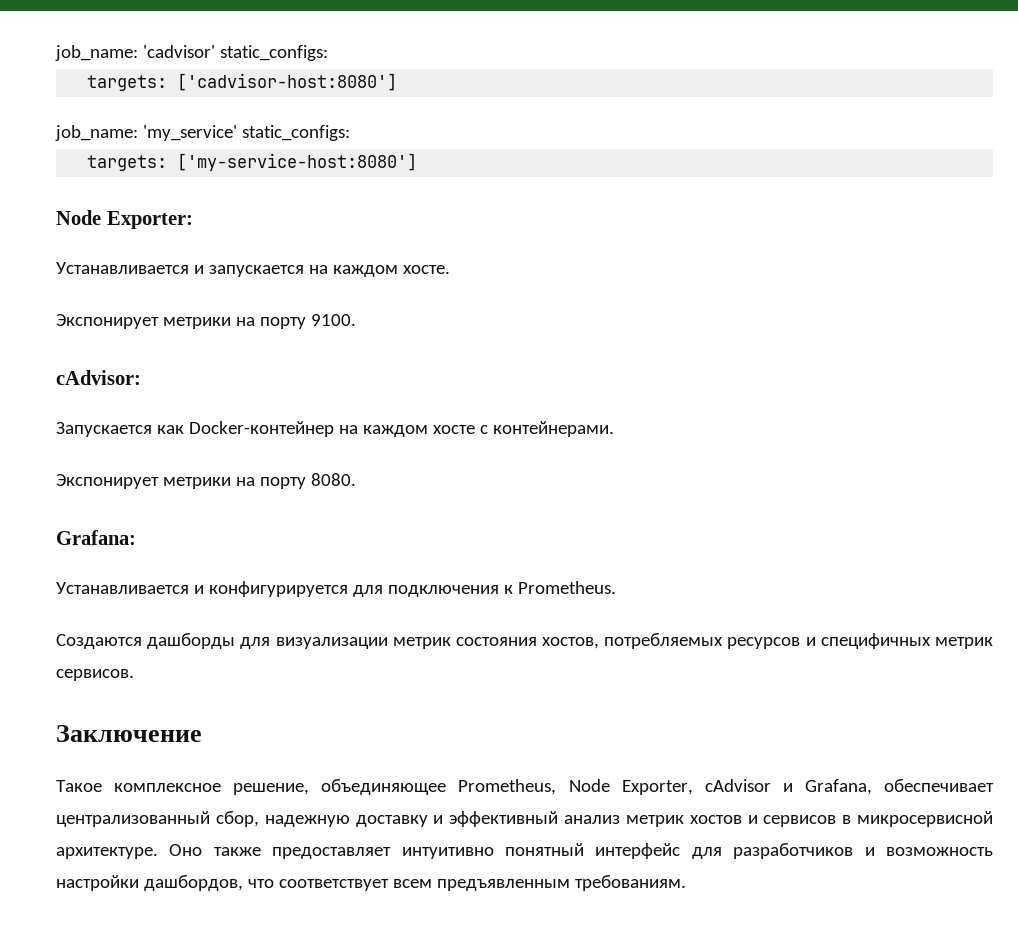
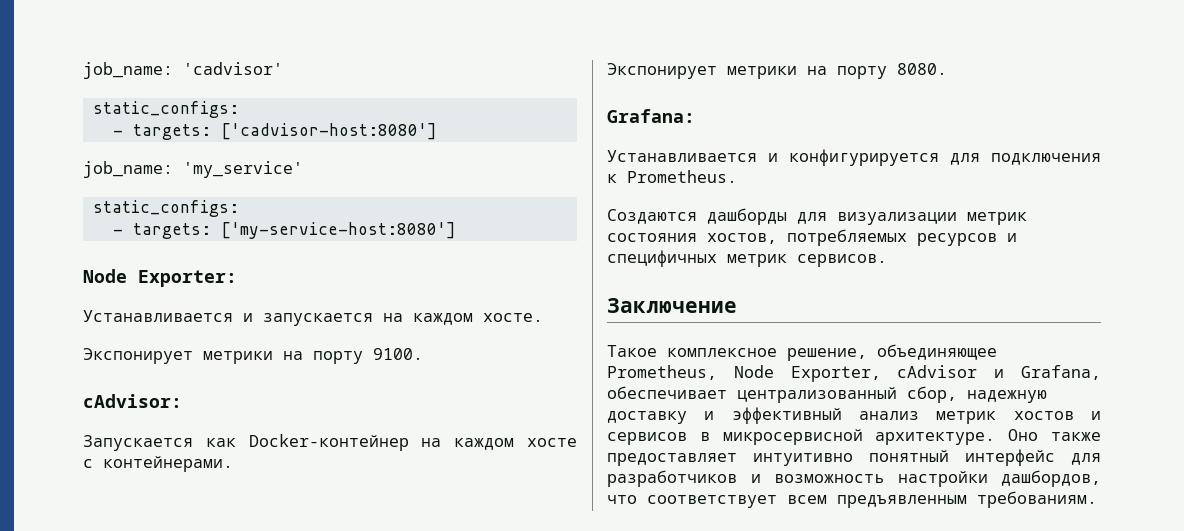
- job_name: 'cadvisor' static_configs:
- targets: ['cadvisor-host:8080']
+ job_name: 'cadvisor'
+ static_configs:
+ - targets: ['cadvisor-host:8080']
- job_name: 'my_service' static_configs:
- targets: ['my-service-host:8080']
+ job_name: 'my_service'
+ static_configs:
+ - targets: ['my-service-host:8080']

